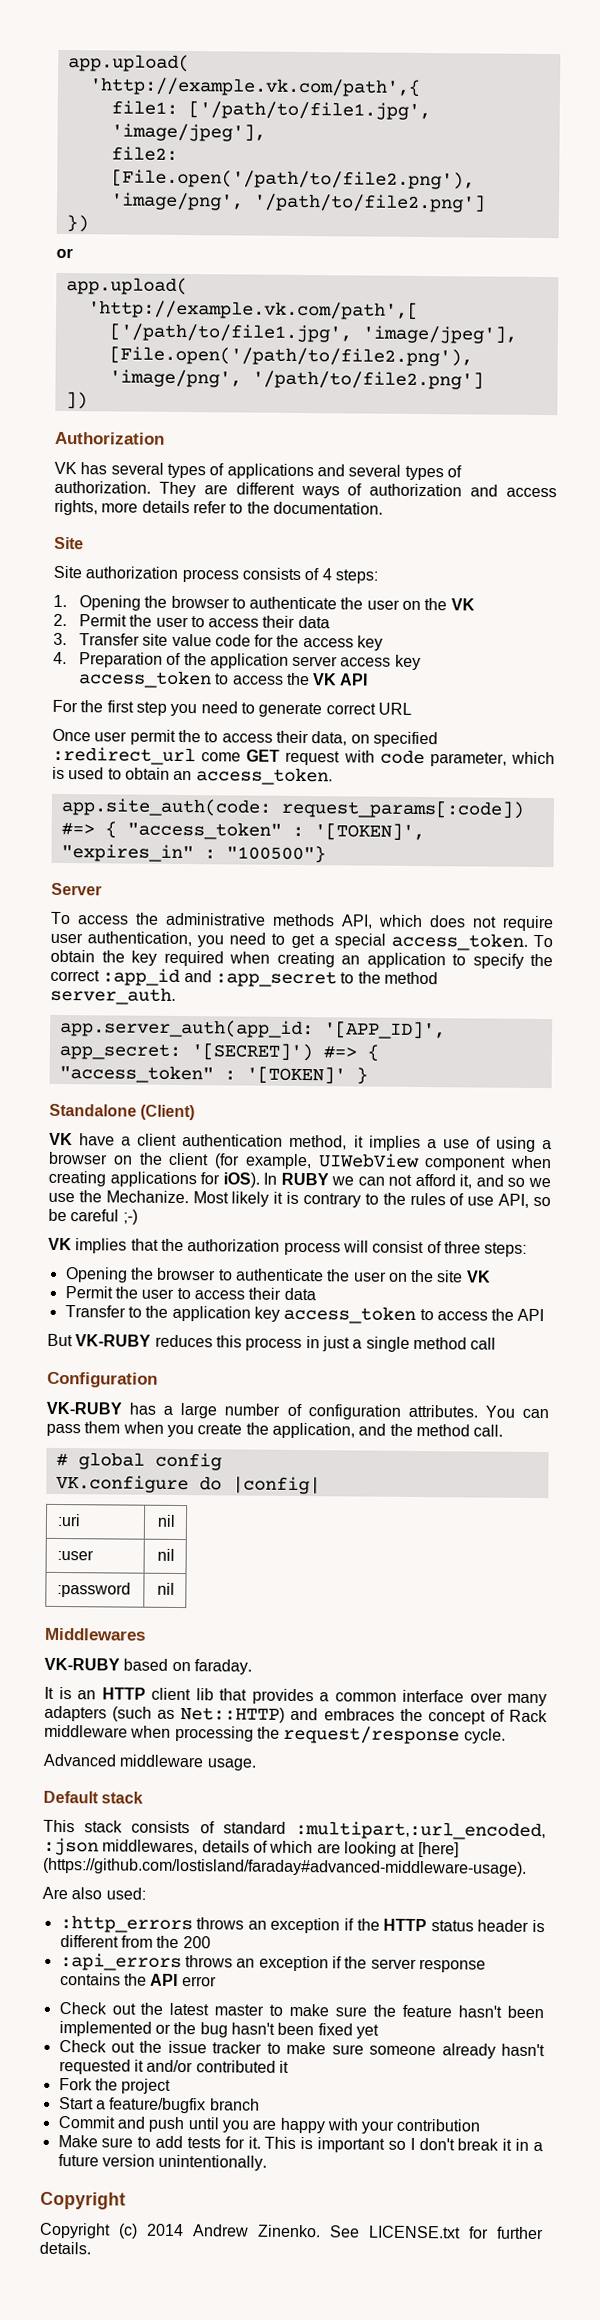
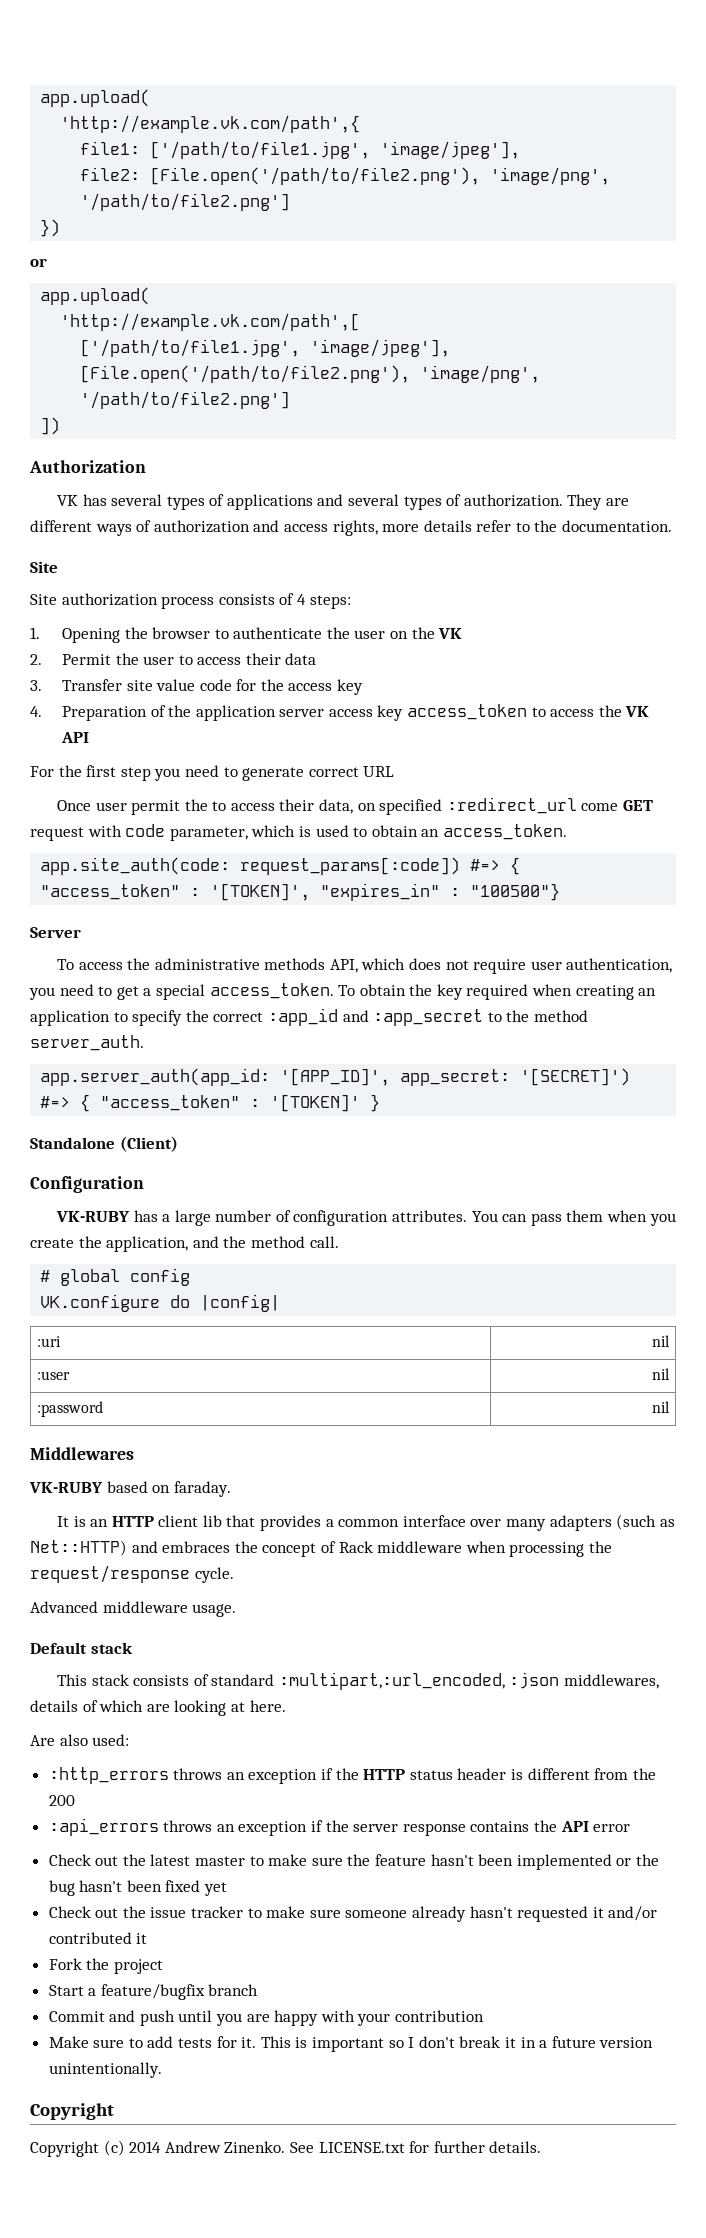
- VK have a client authentication method, it implies a use of using a browser on the client (for example, UIWebView component when creating applications for iOS). In RUBY we can not afford it, and so we use the Mechanize. Most likely it is contrary to the rules of use API, so be careful ;-)
- VK implies that the authorization process will consist of three steps:
- Opening the browser to authenticate the user on the site VK
- Permit the user to access their data
- Transfer to the application key access_token to access the API
- But VK-RUBY reduces this process in just a single method call
- This stack consists of standard :multipart,:url_encoded, :json middlewares, details of which are looking at [here] (https://github.com/lostisland/faraday#advanced-middleware-usage).
+ This stack consists of standard :multipart,:url_encoded, :json middlewares, details of which are looking at here.

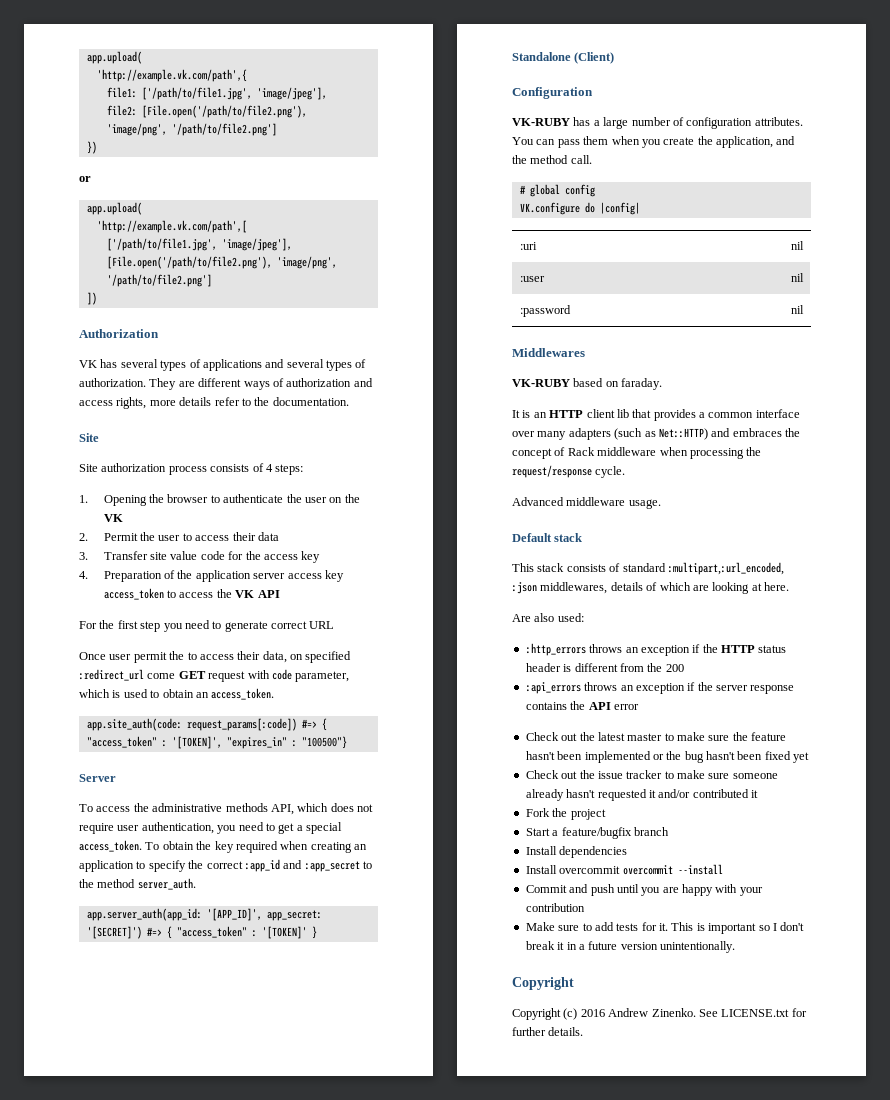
+ Install dependencies
+ Install overcommit overcommit --install
- Copyright (c) 2014 Andrew Zinenko.
+ Copyright (c) 2016 Andrew Zinenko.

